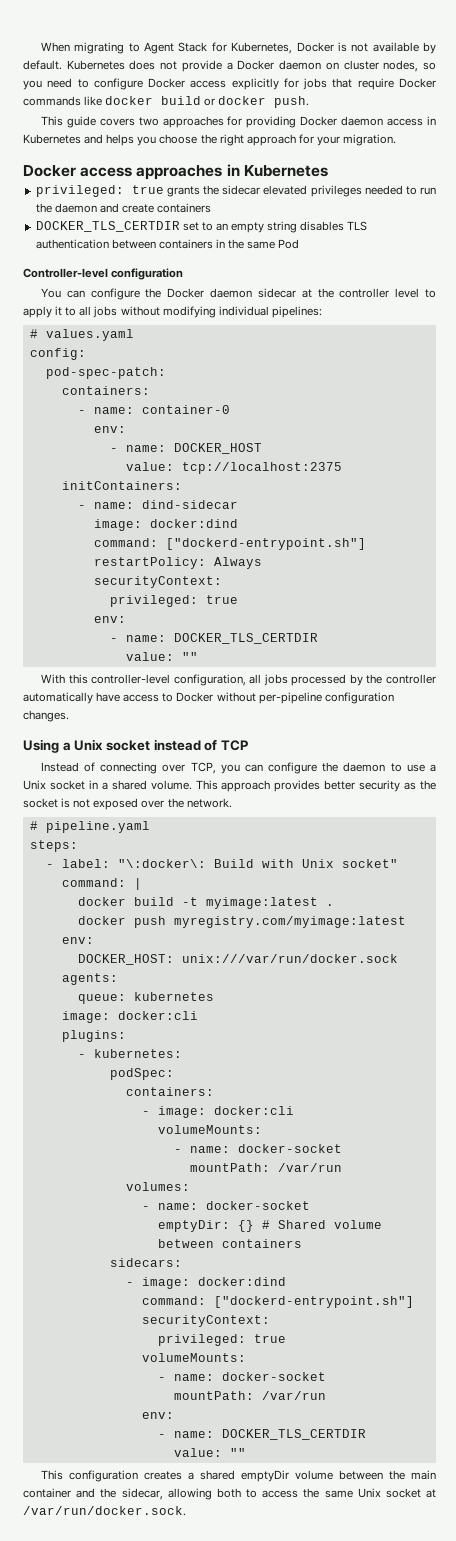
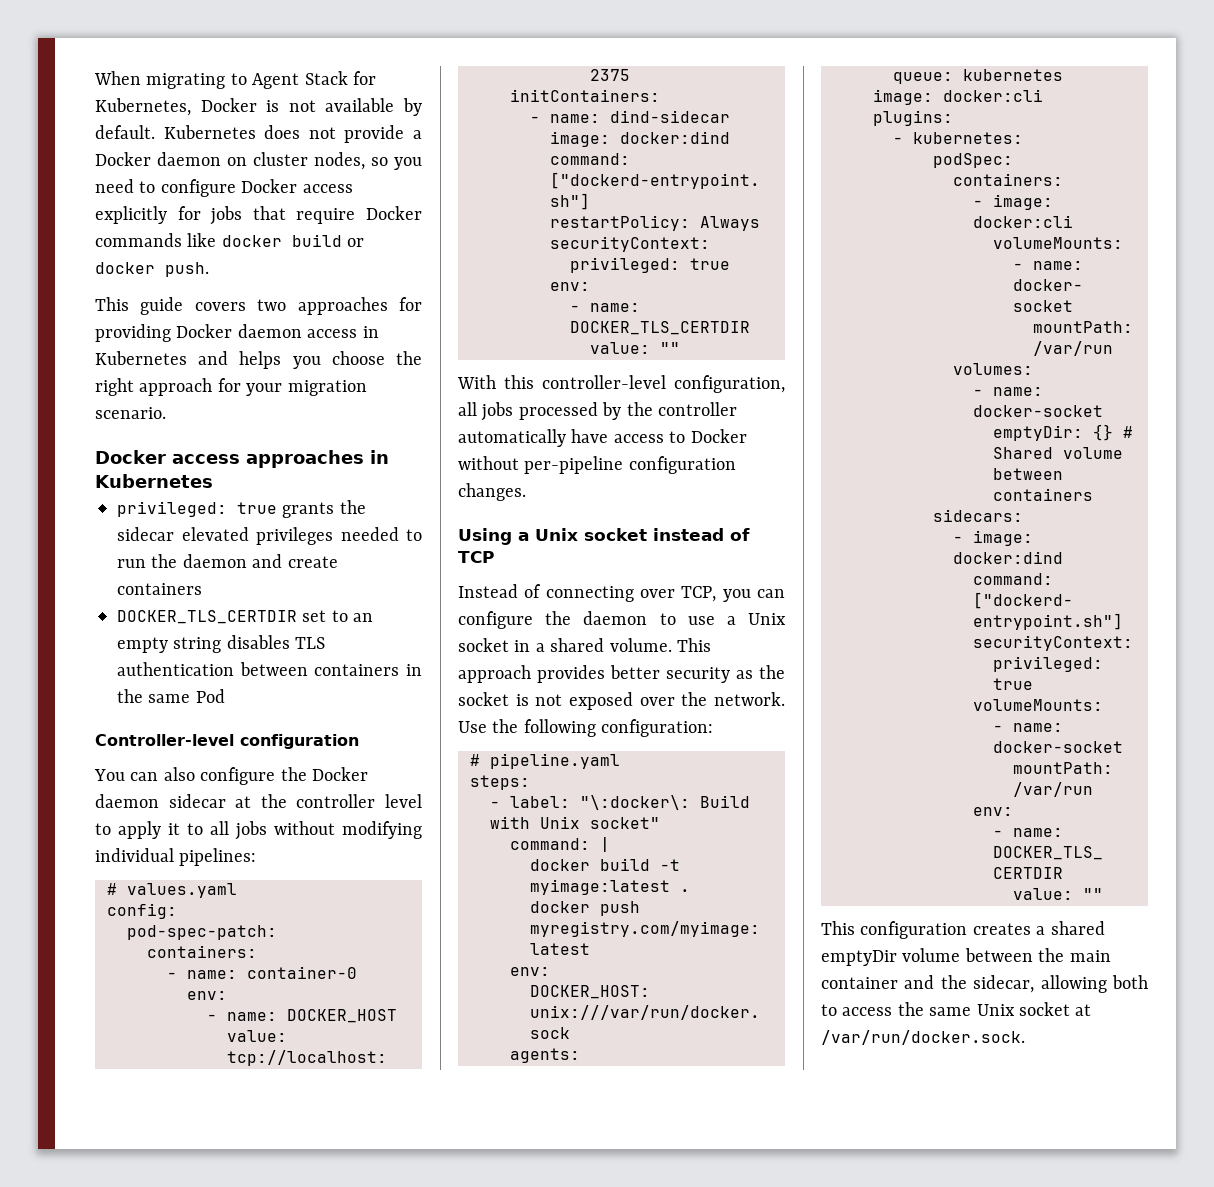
- This guide covers two approaches for providing Docker daemon access in Kubernetes and helps you choose the right approach for your migration.
+ This guide covers two approaches for providing Docker daemon access in Kubernetes and helps you choose the right approach for your migration scenario.
- You can configure the Docker daemon sidecar at the controller level to apply it to all jobs without modifying individual pipelines:
+ You can also configure the Docker daemon sidecar at the controller level to apply it to all jobs without modifying individual pipelines:
+ Use the following configuration:

